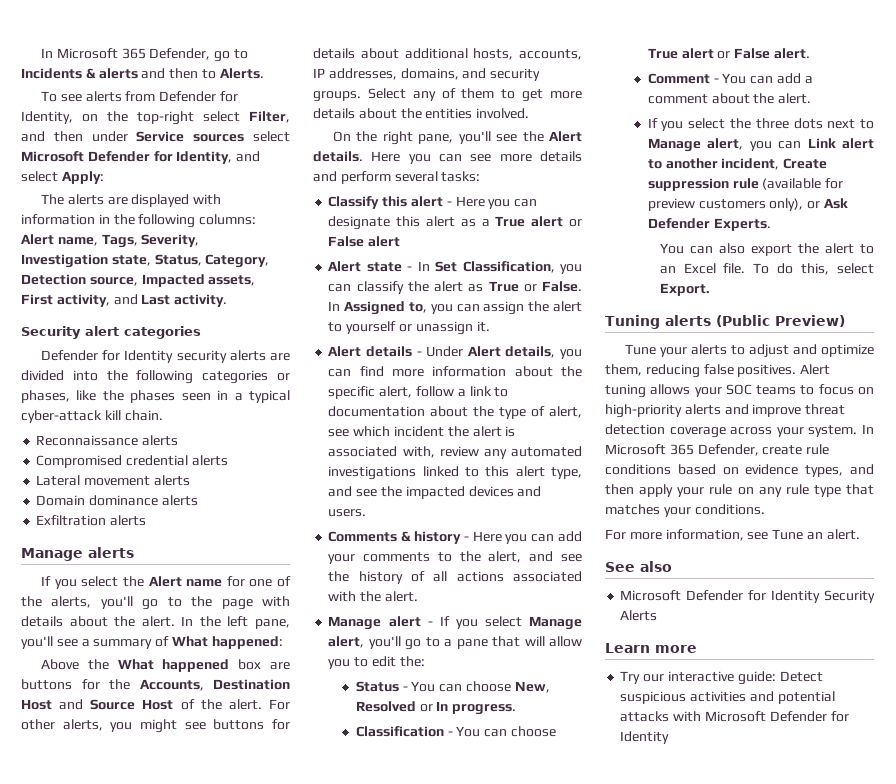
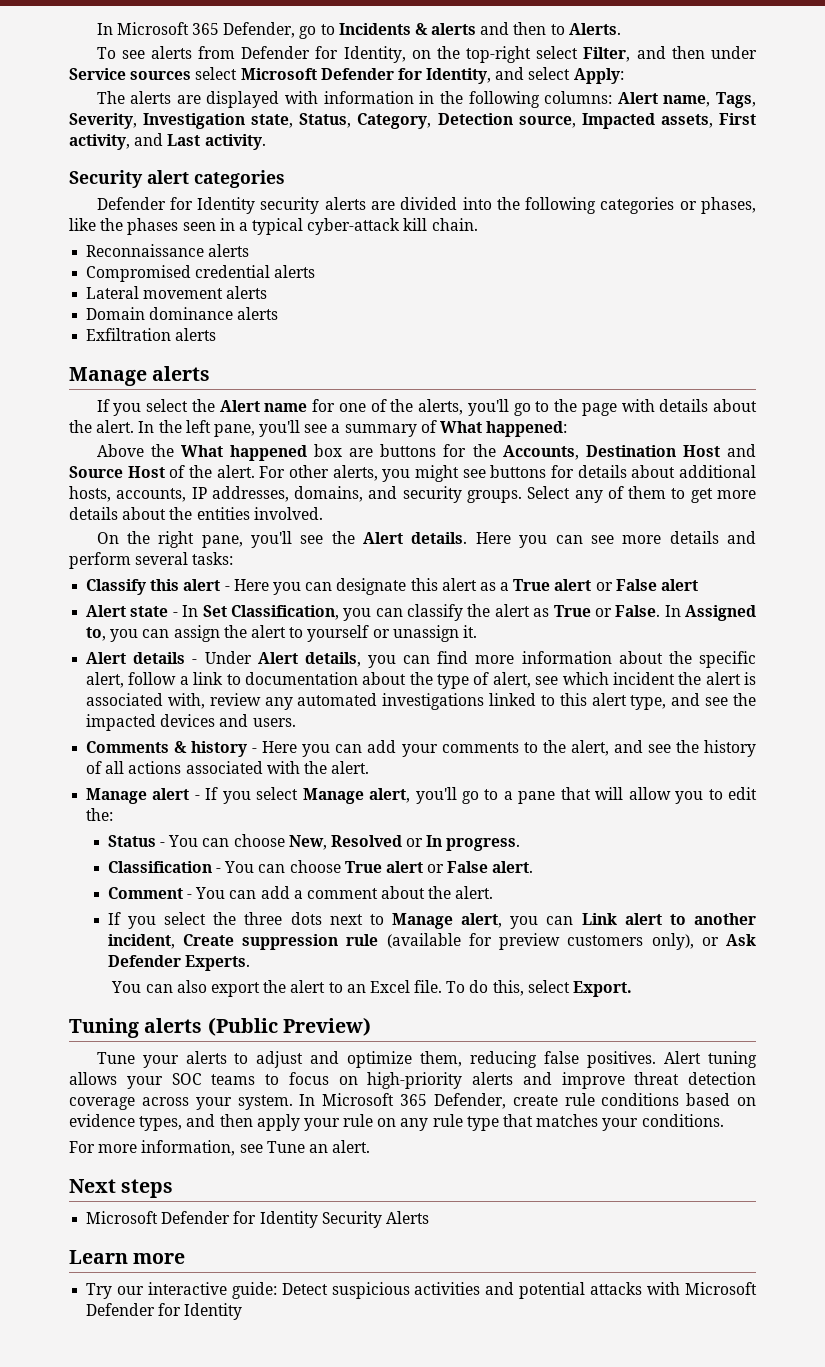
- See also
+ Next steps

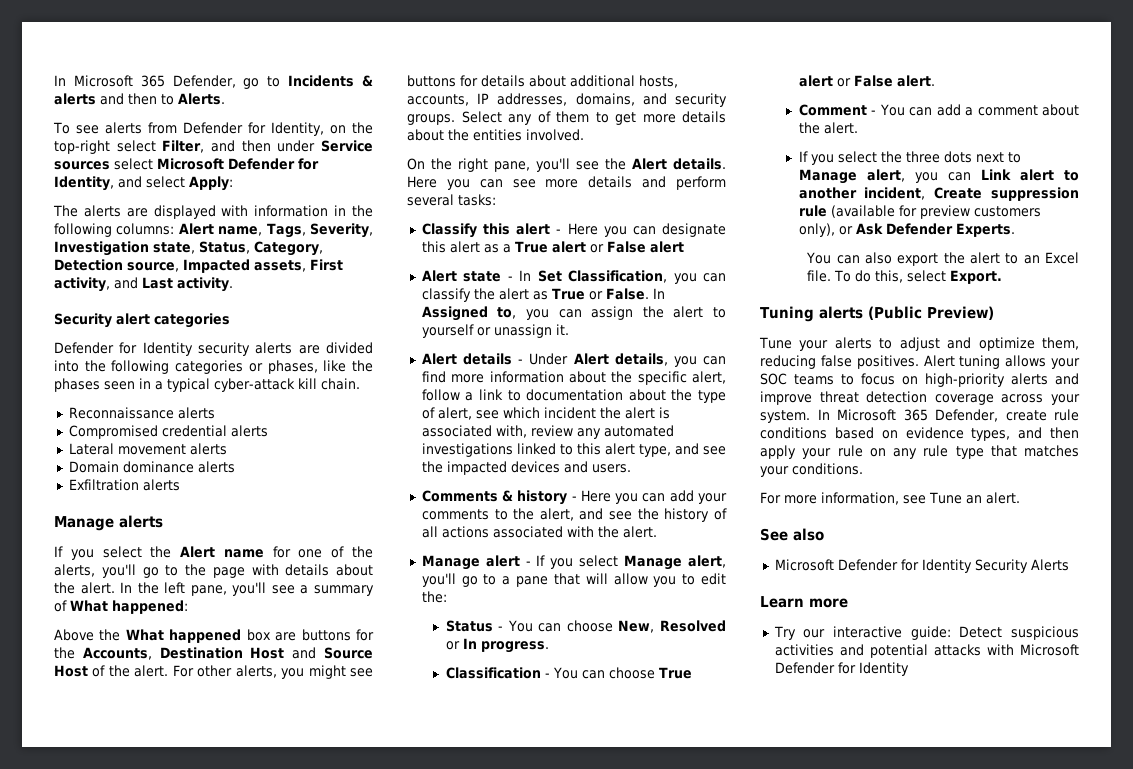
- Next steps
+ See also

